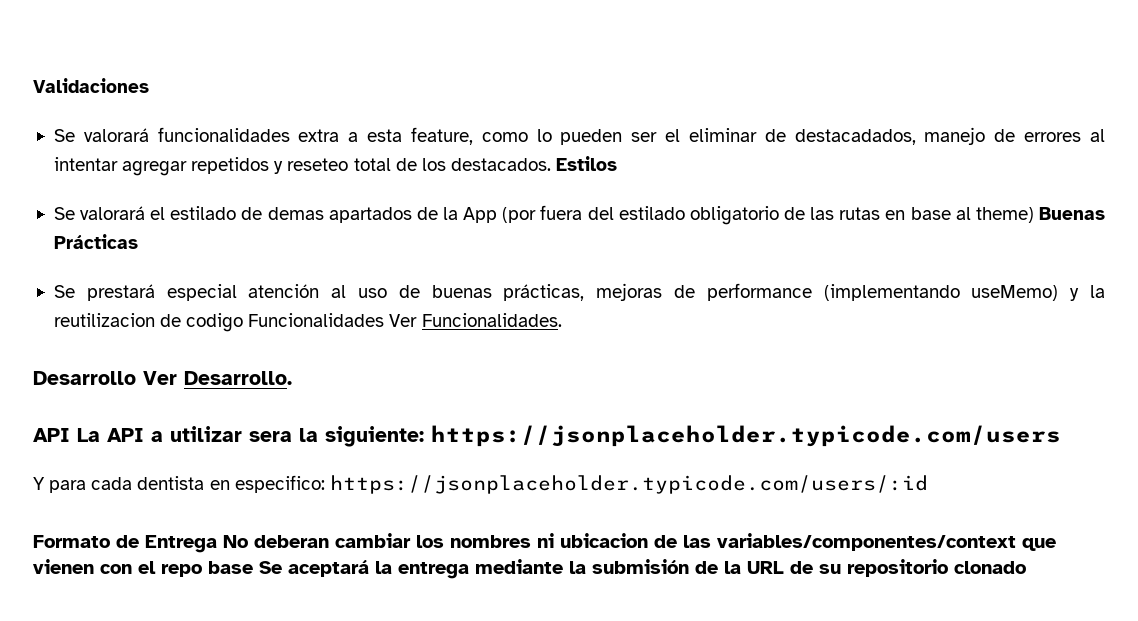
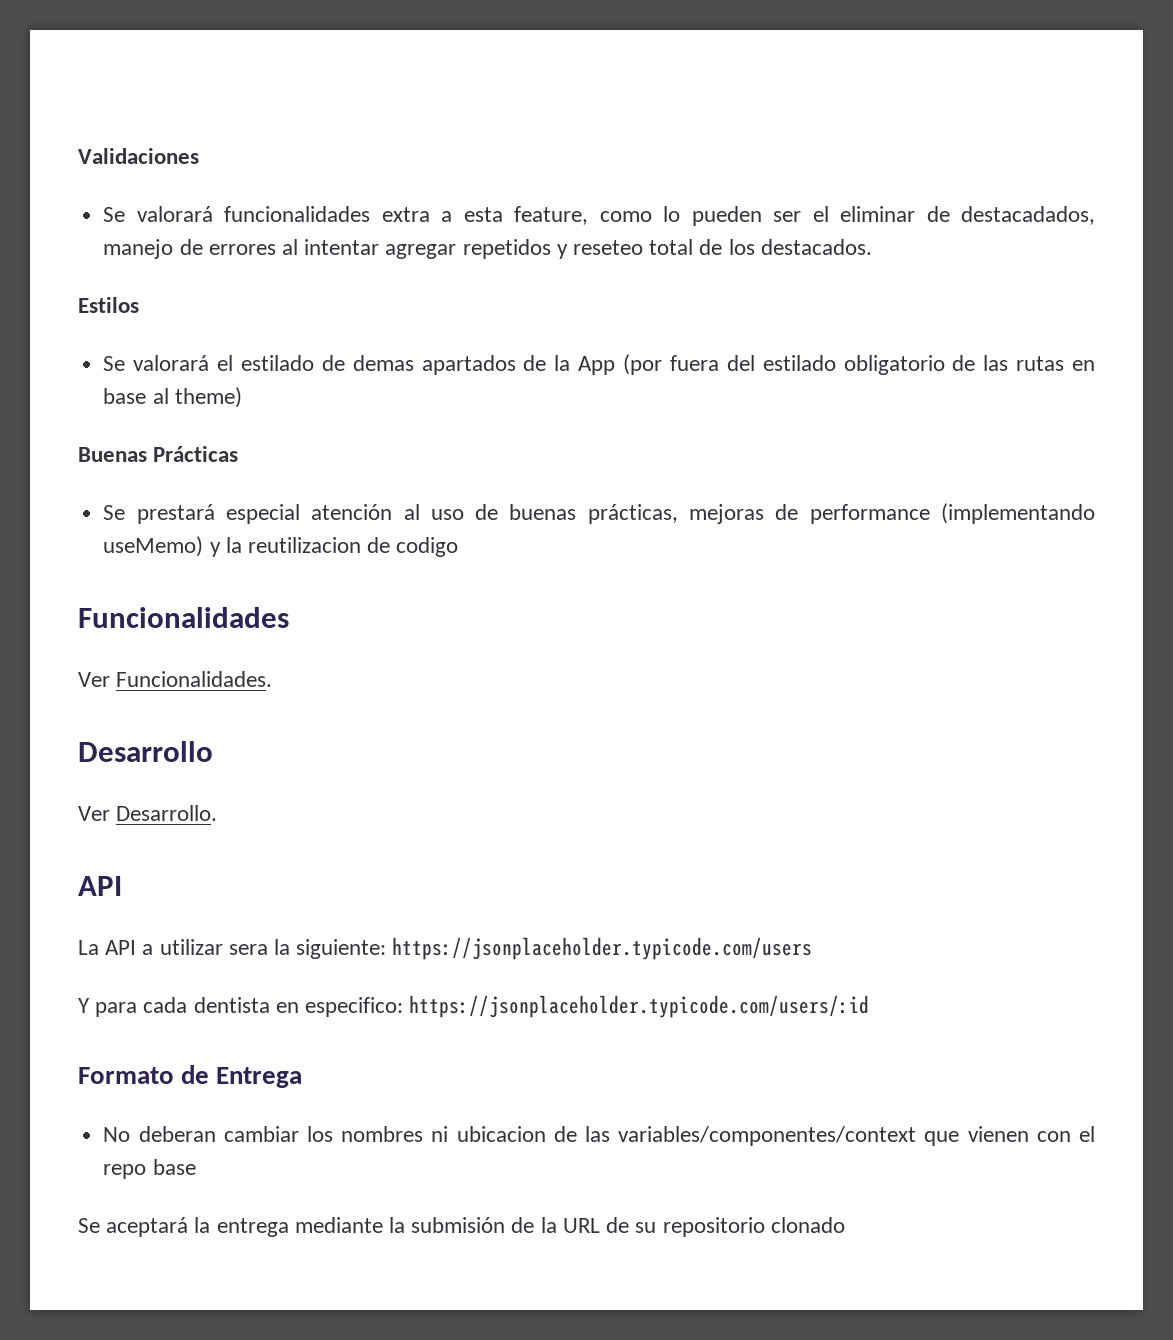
- Se valorará funcionalidades extra a esta feature, como lo pueden ser el eliminar de destacadados, manejo de errores al intentar agregar repetidos y reseteo total de los destacados. Estilos
+ Se valorará funcionalidades extra a esta feature, como lo pueden ser el eliminar de destacadados, manejo de errores al intentar agregar repetidos y reseteo total de los destacados.
+ Estilos
- Se valorará el estilado de demas apartados de la App (por fuera del estilado obligatorio de las rutas en base al theme) Buenas Prácticas
+ Se valorará el estilado de demas apartados de la App (por fuera del estilado obligatorio de las rutas en base al theme)
+ Buenas Prácticas
- Se prestará especial atención al uso de buenas prácticas, mejoras de performance (implementando useMemo) y la reutilizacion de codigo Funcionalidades Ver Funcionalidades.
+ Se prestará especial atención al uso de buenas prácticas, mejoras de performance (implementando useMemo) y la reutilizacion de codigo
+ Funcionalidades
+ Ver Funcionalidades.
- Desarrollo Ver Desarrollo.
- API La API a utilizar sera la siguiente: https://jsonplaceholder.typicode.com/users
+ Desarrollo
+ Ver Desarrollo.
+ API
+ La API a utilizar sera la siguiente: https://jsonplaceholder.typicode.com/users
- Formato de Entrega No deberan cambiar los nombres ni ubicacion de las variables/componentes/context que vienen con el repo base Se aceptará la entrega mediante la submisión de la URL de su repositorio clonado
+ Formato de Entrega
+ No deberan cambiar los nombres ni ubicacion de las variables/componentes/context que vienen con el repo base
+ Se aceptará la entrega mediante la submisión de la URL de su repositorio clonado

